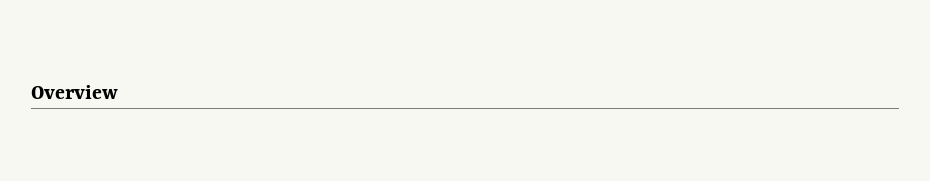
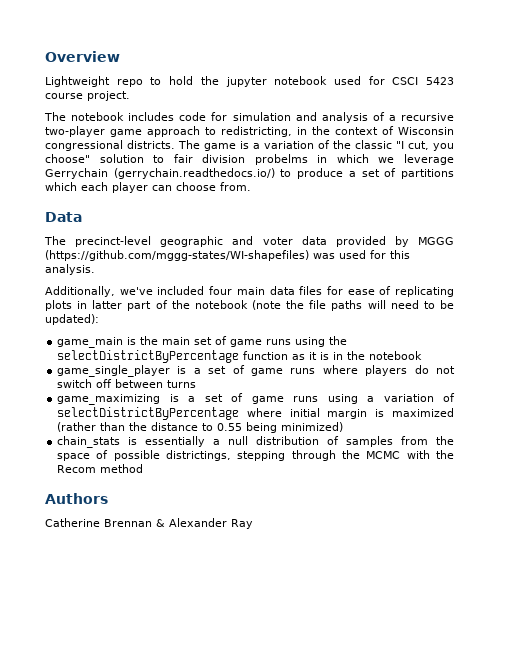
+ Lightweight repo to hold the jupyter notebook used for CSCI 5423 course project.
+ The notebook includes code for simulation and analysis of a recursive two-player game approach to redistricting, in the context of Wisconsin congressional districts. The game is a variation of the classic "I cut, you choose" solution to fair division probelms in which we leverage Gerrychain (gerrychain.readthedocs.io/) to produce a set of partitions which each player can choose from.
+ Data
+ The precinct-level geographic and voter data provided by MGGG (https://github.com/mggg-states/WI-shapefiles) was used for this analysis.
+ Additionally, we've included four main data files for ease of replicating plots in latter part of the notebook (note the file paths will need to be updated):
+ game_main is the main set of game runs using the selectDistrictByPercentage function as it is in the notebook
+ game_single_player is a set of game runs where players do not switch off between turns
+ game_maximizing is a set of game runs using a variation of selectDistrictByPercentage where initial margin is maximized (rather than the distance to 0.55 being minimized)
+ chain_stats is essentially a null distribution of samples from the space of possible districtings, stepping through the MCMC with the Recom method
+ Authors
+ Catherine Brennan & Alexander Ray

